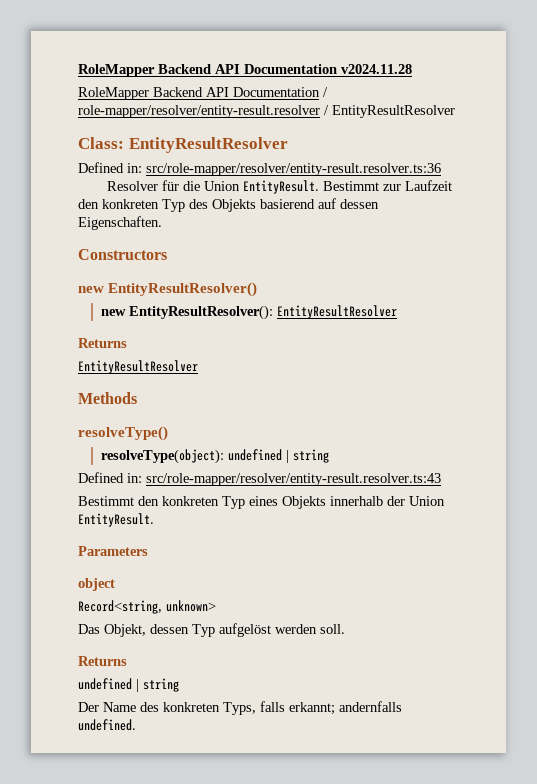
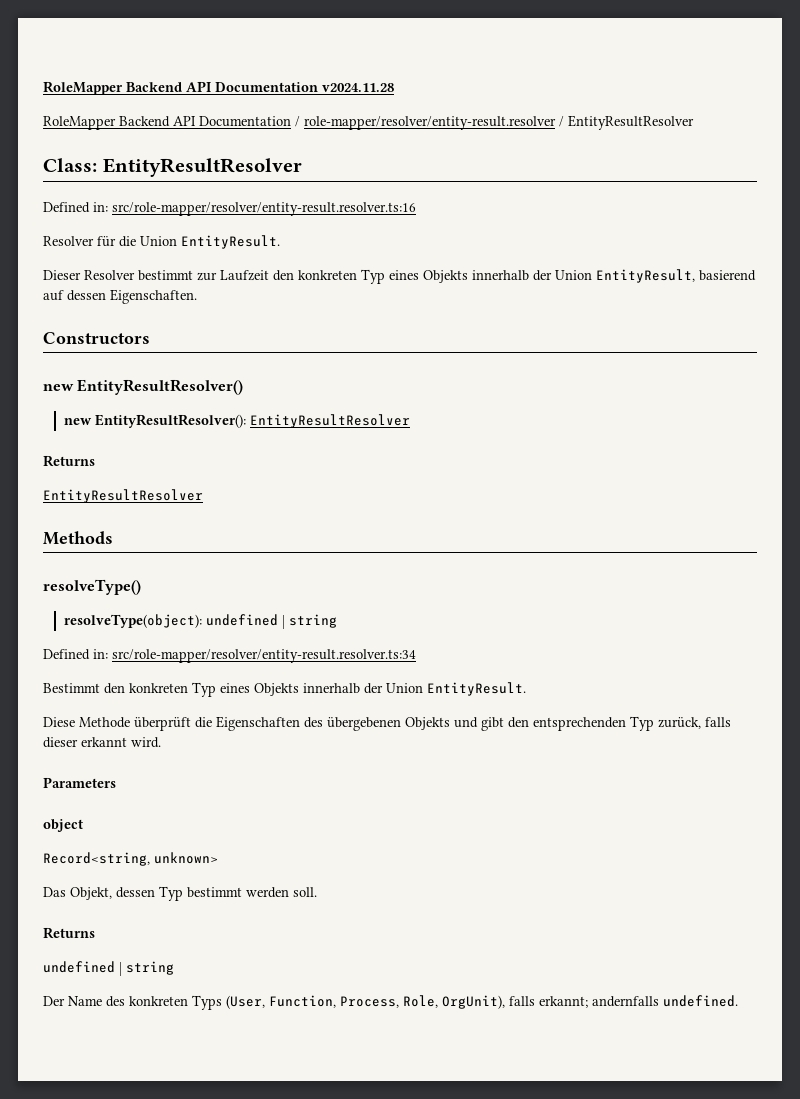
- Defined in: src/role-mapper/resolver/entity-result.resolver.ts:36
+ Defined in: src/role-mapper/resolver/entity-result.resolver.ts:16
- Resolver für die Union EntityResult. Bestimmt zur Laufzeit den konkreten Typ des Objekts basierend auf dessen Eigenschaften.
+ Resolver für die Union EntityResult.
+ Dieser Resolver bestimmt zur Laufzeit den konkreten Typ eines Objekts innerhalb der Union EntityResult, basierend auf dessen Eigenschaften.
- Defined in: src/role-mapper/resolver/entity-result.resolver.ts:43
+ Defined in: src/role-mapper/resolver/entity-result.resolver.ts:34
+ Diese Methode überprüft die Eigenschaften des übergebenen Objekts und gibt den entsprechenden Typ zurück, falls dieser erkannt wird.
- Das Objekt, dessen Typ aufgelöst werden soll.
+ Das Objekt, dessen Typ bestimmt werden soll.
- Der Name des konkreten Typs, falls erkannt; andernfalls undefined.
+ Der Name des konkreten Typs (User, Function, Process, Role, OrgUnit), falls erkannt; andernfalls undefined.

